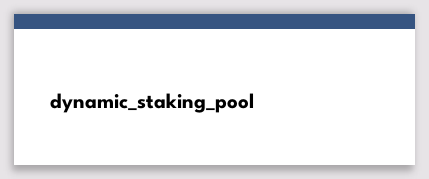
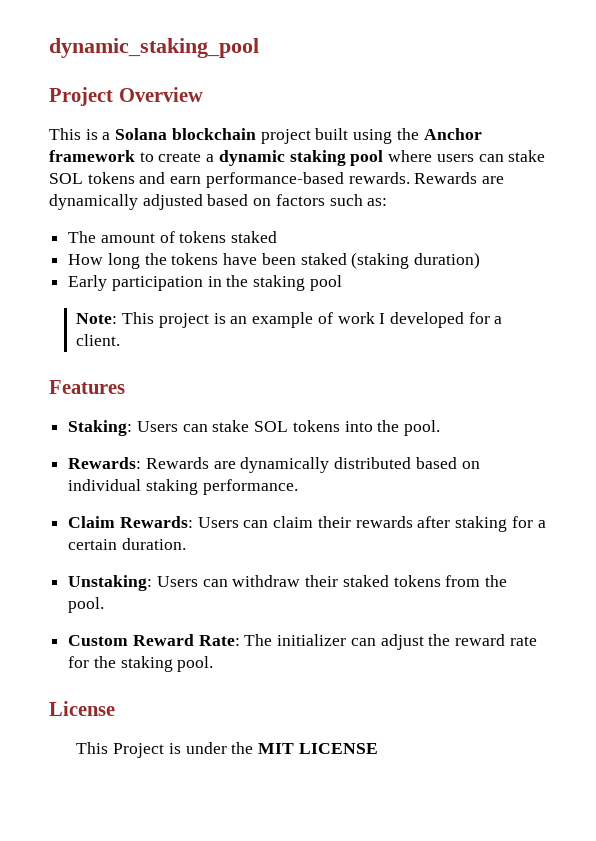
+ Project Overview
+ This is a Solana blockchain project built using the Anchor framework to create a dynamic staking pool where users can stake SOL tokens and earn performance-based rewards. Rewards are dynamically adjusted based on factors such as:
+ The amount of tokens staked
+ How long the tokens have been staked (staking duration)
+ Early participation in the staking pool
+ Note: This project is an example of work I developed for a client.
+ Features
+ Staking: Users can stake SOL tokens into the pool.
+ Rewards: Rewards are dynamically distributed based on individual staking performance.
+ Claim Rewards: Users can claim their rewards after staking for a certain duration.
+ Unstaking: Users can withdraw their staked tokens from the pool.
+ Custom Reward Rate: The initializer can adjust the reward rate for the staking pool.
+ License
+ This Project is under the MIT LICENSE

